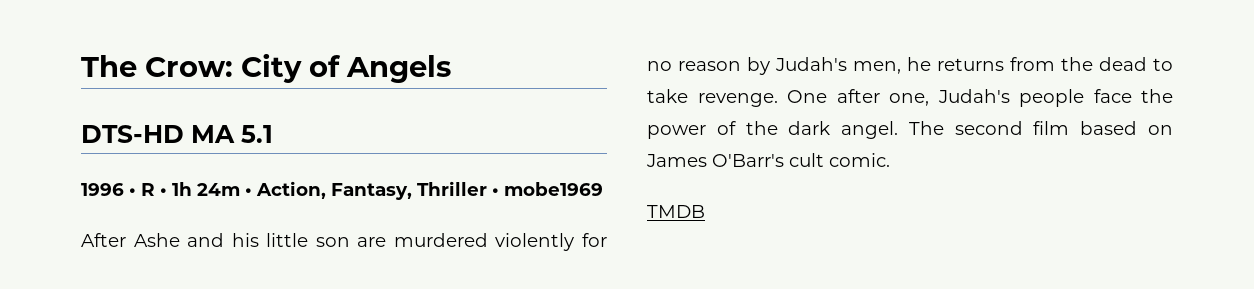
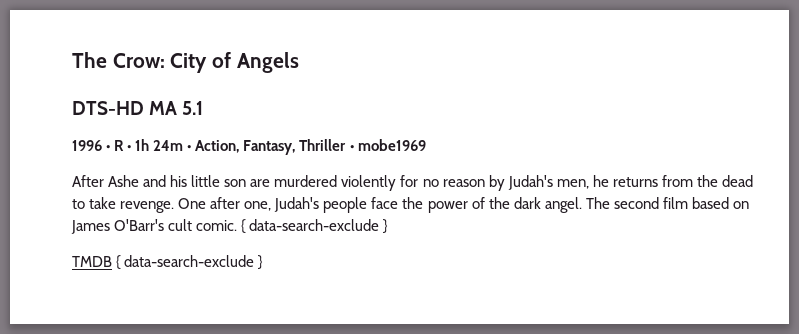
- The second film based on James O'Barr's cult comic.
- TMDB
+ The second film based on James O'Barr's cult comic. { data-search-exclude }
+ TMDB { data-search-exclude }

